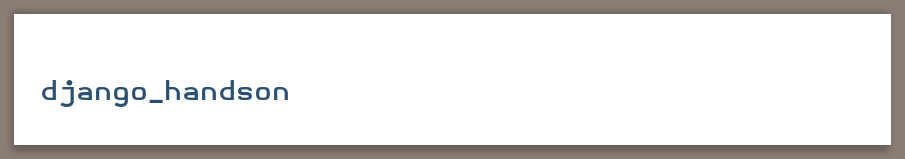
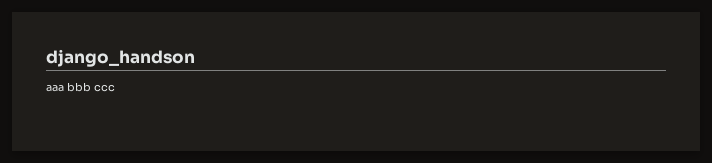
+ aaa bbb ccc

